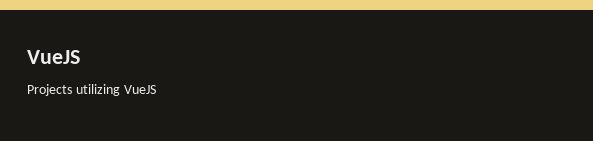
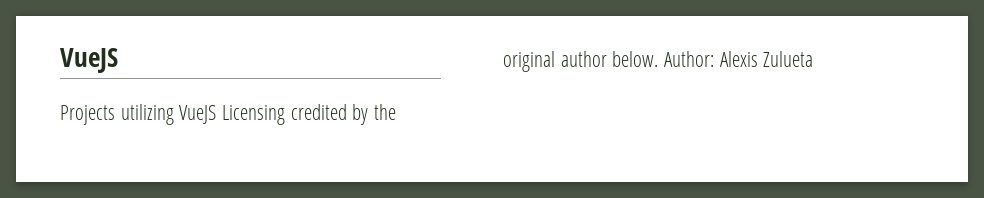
- Projects utilizing VueJS
+ Projects utilizing VueJS Licensing credited by the original author below. Author: Alexis Zulueta

